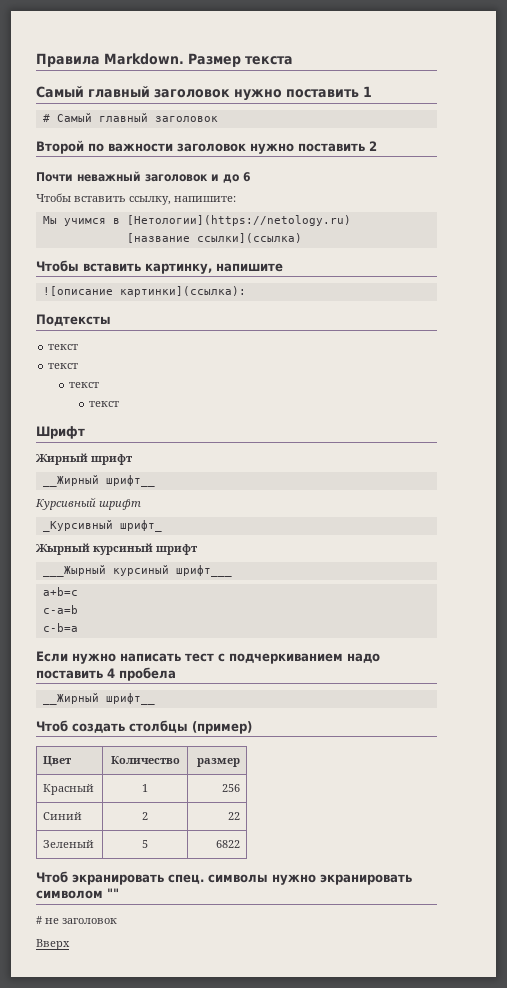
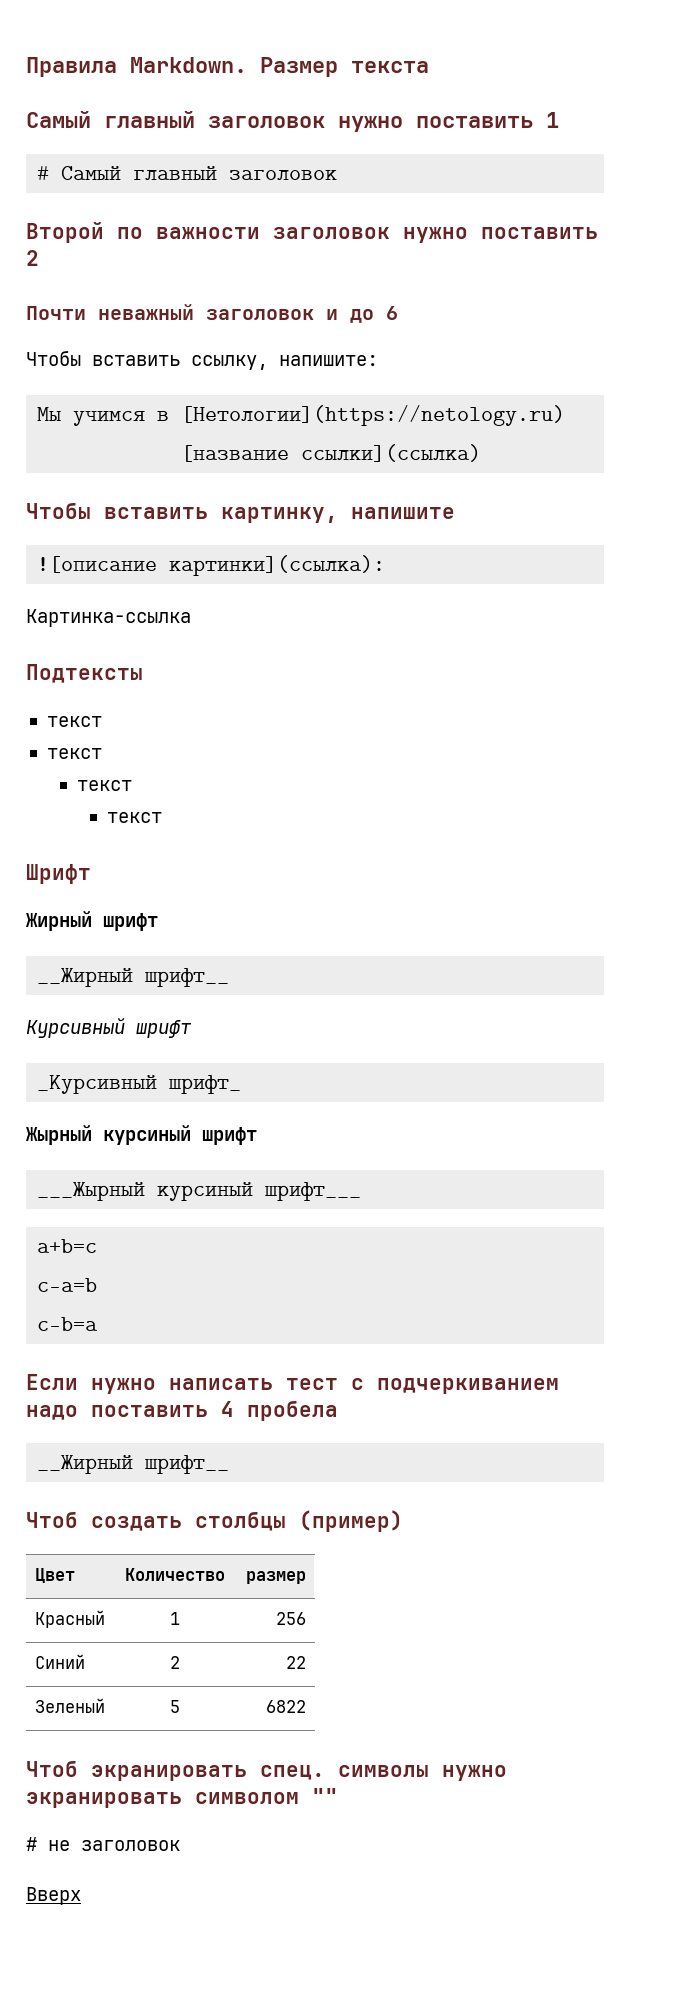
+ Картинка-ссылка

